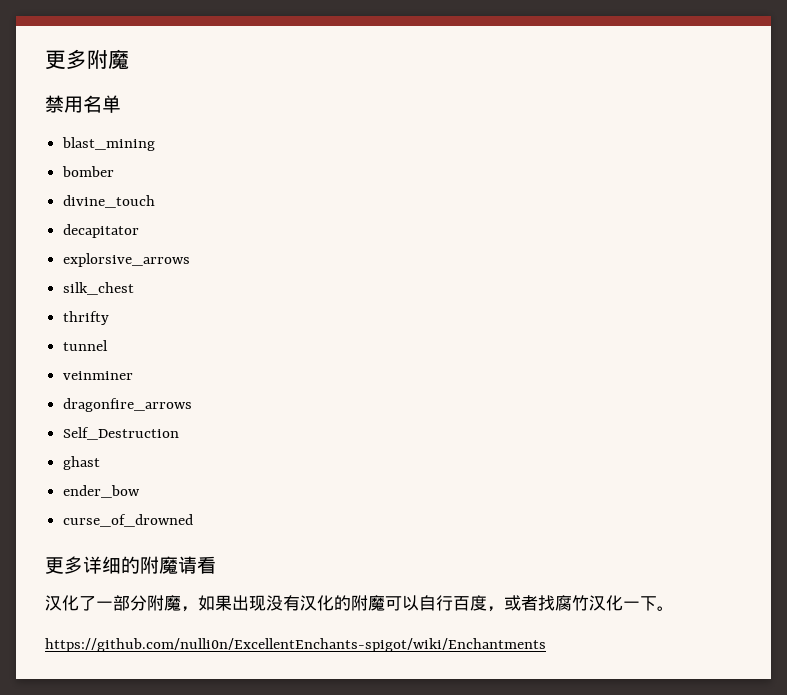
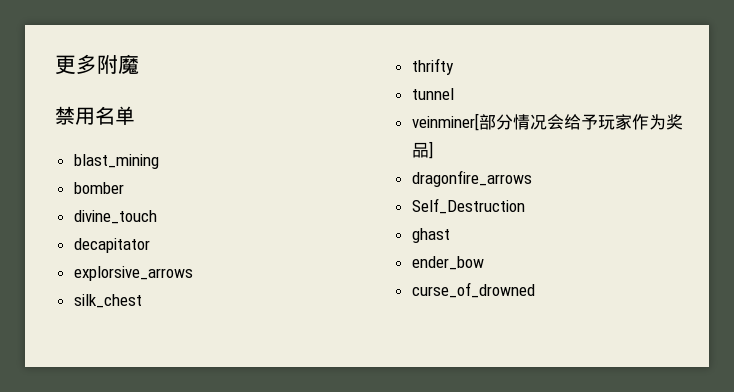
- veinminer
+ veinminer[部分情况会给予玩家作为奖品]
- 更多详细的附魔请看
- 汉化了一部分附魔，如果出现没有汉化的附魔可以自行百度，或者找腐竹汉化一下。
- https://github.com/nulli0n/ExcellentEnchants-spigot/wiki/Enchantments

